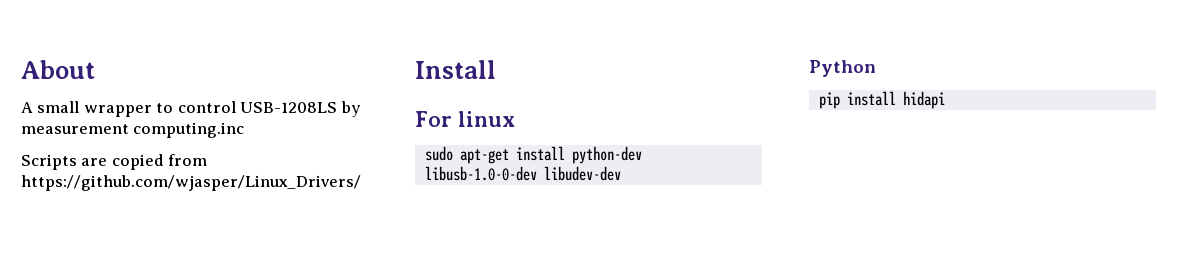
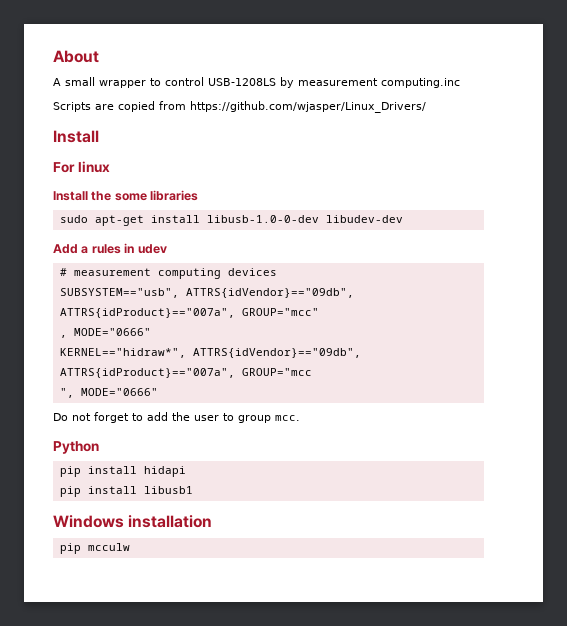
+ Install the some libraries
- sudo apt-get install python-dev libusb-1.0-0-dev libudev-dev
+ sudo apt-get install libusb-1.0-0-dev libudev-dev
+ Add a rules in udev
+ # measurement computing devices
+ SUBSYSTEM=="usb", ATTRS{idVendor}=="09db", ATTRS{idProduct}=="007a", GROUP="mcc"
+ , MODE="0666"
+ KERNEL=="hidraw*", ATTRS{idVendor}=="09db", ATTRS{idProduct}=="007a", GROUP="mcc
+ ", MODE="0666"
+ Do not forget to add the user to group mcc.
  Python
  pip install hidapi
+ pip install libusb1
+ Windows installation
+ pip mcculw

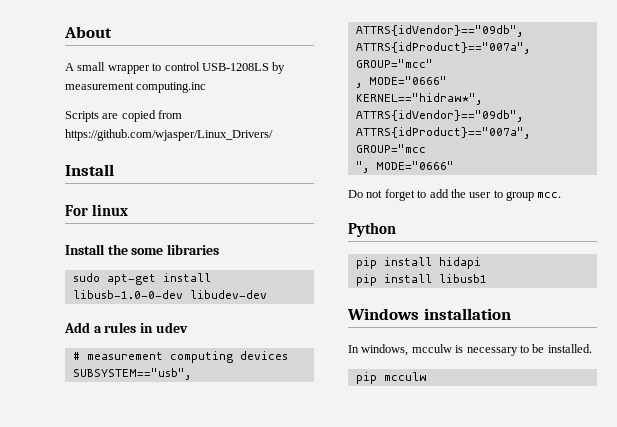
+ In windows, mcculw is necessary to be installed.

